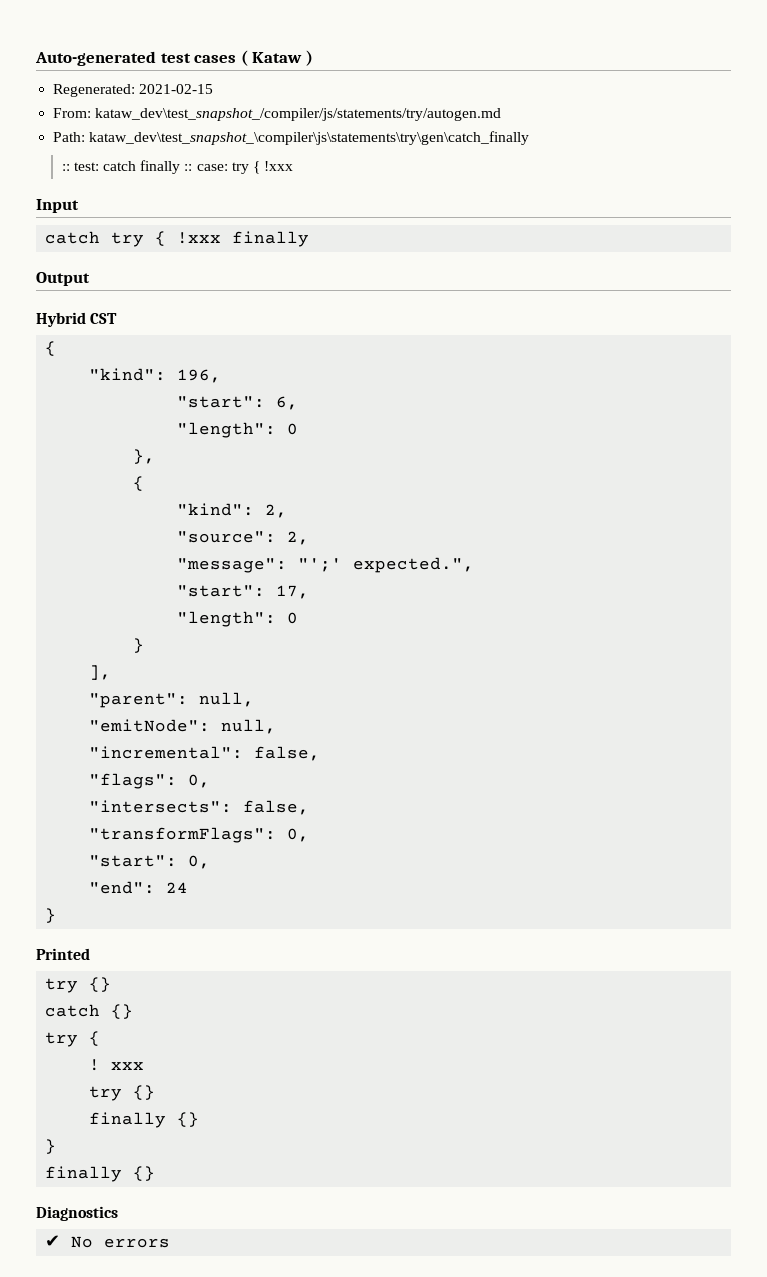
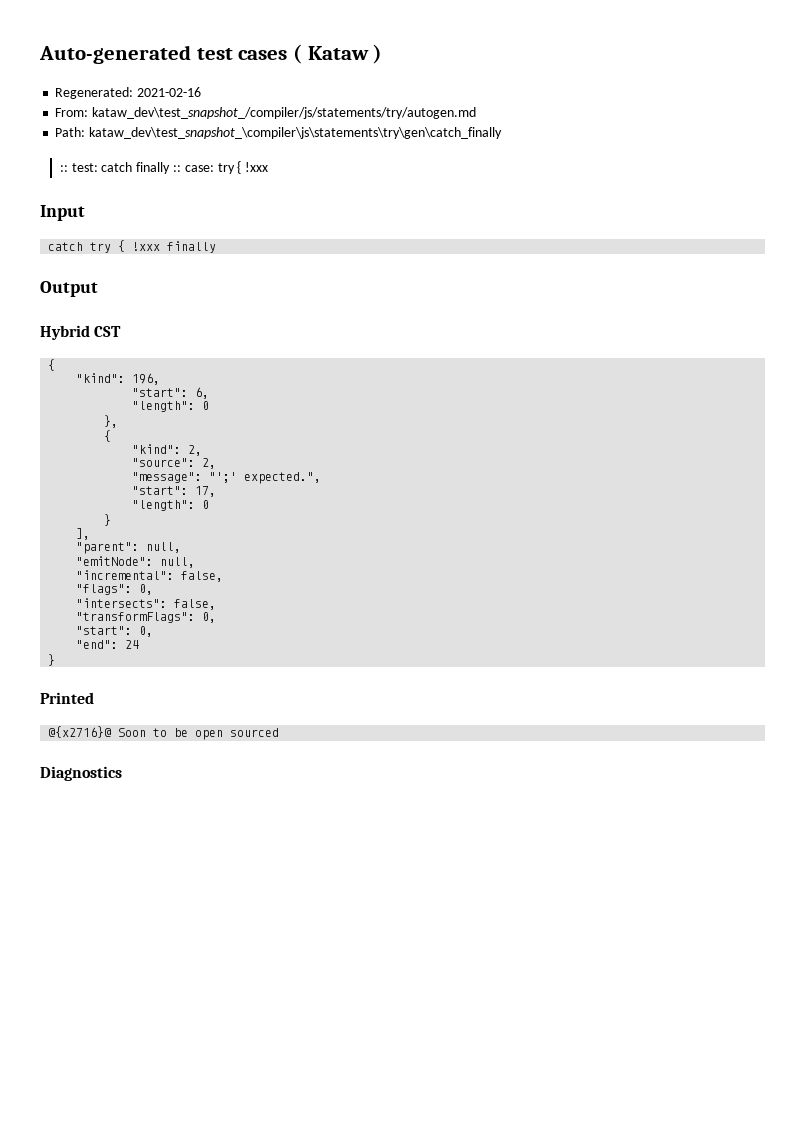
- Regenerated: 2021-02-15
+ Regenerated: 2021-02-16
  Printed
- try {}
- catch {}
- try {
- ! xxx
- try {}
- finally {}
- }
- finally {}
+ @{x2716}@ Soon to be open sourced
  Diagnostics
- ✔ No errors

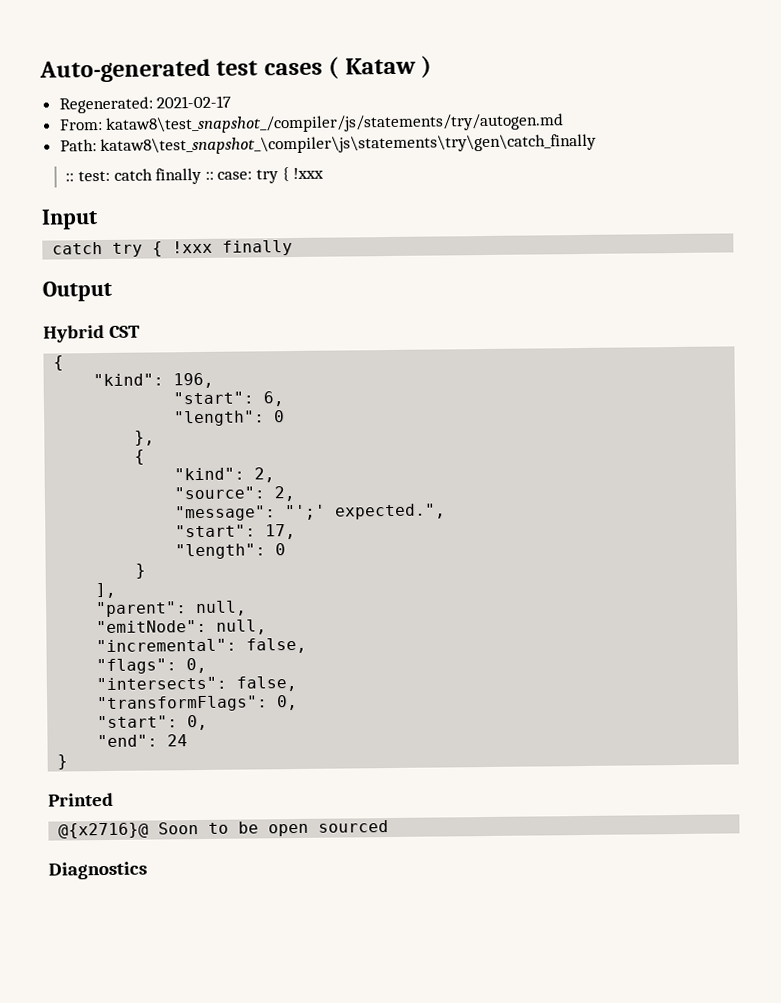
- Regenerated: 2021-02-16
+ Regenerated: 2021-02-17
- From: kataw_dev\test_snapshot_/compiler/js/statements/try/autogen.md
+ From: kataw8\test_snapshot_/compiler/js/statements/try/autogen.md
- Path: kataw_dev\test_snapshot_\compiler\js\statements\try\gen\catch_finally
+ Path: kataw8\test_snapshot_\compiler\js\statements\try\gen\catch_finally

